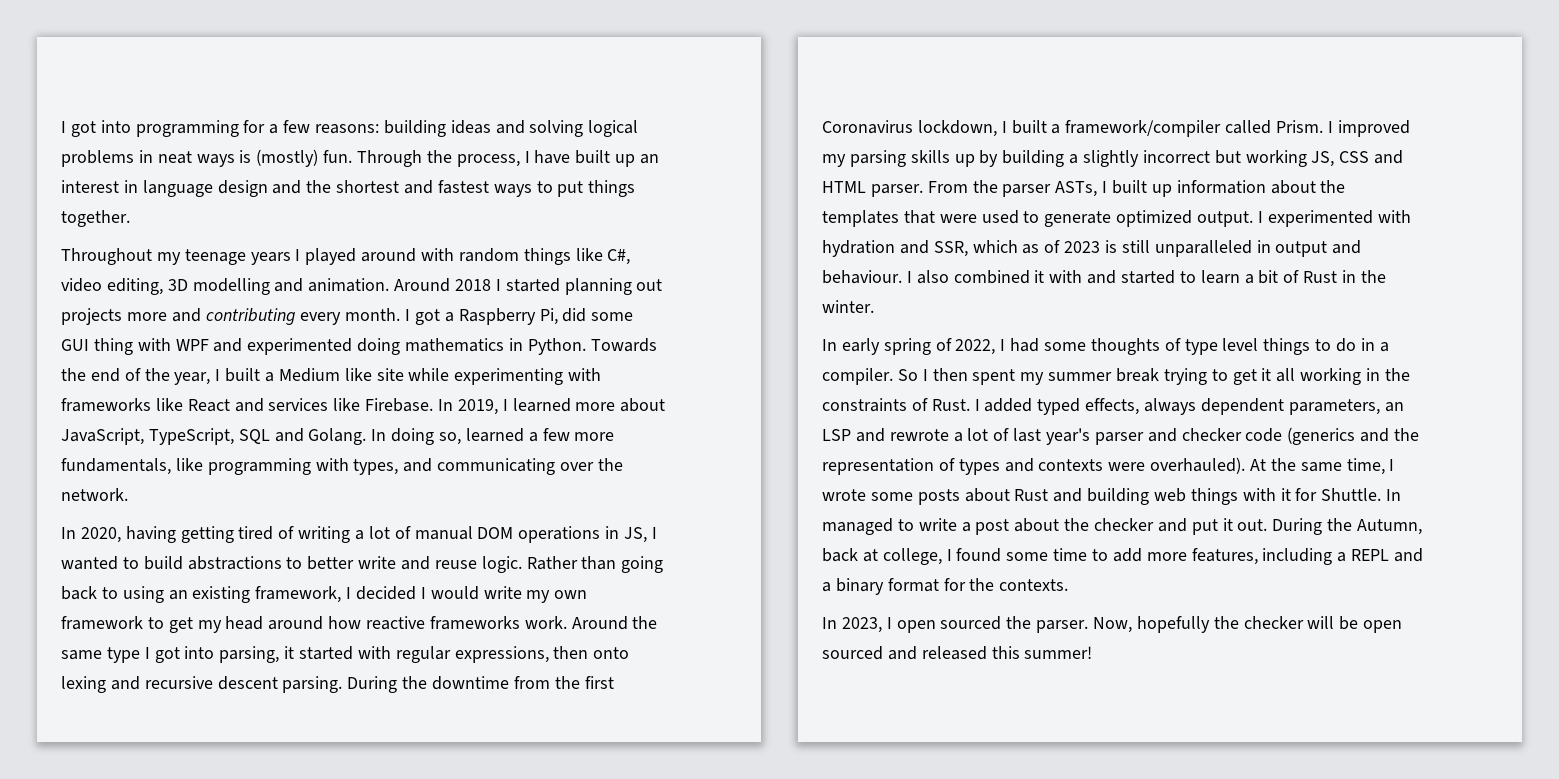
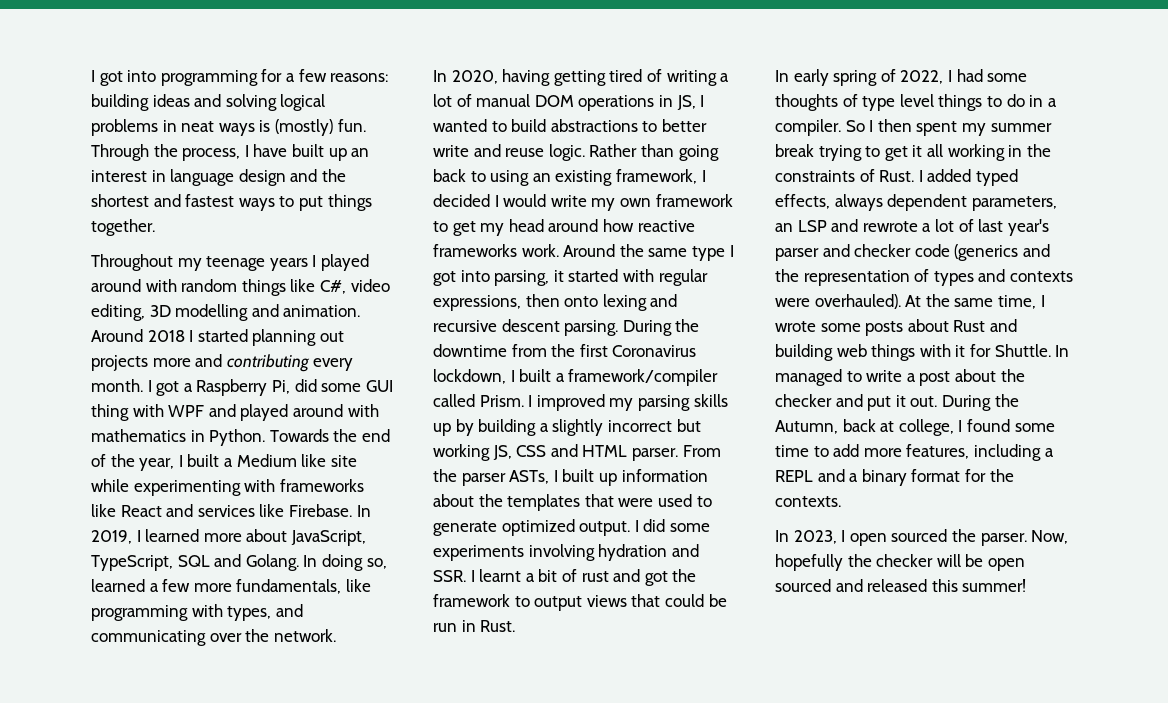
- I got a Raspberry Pi, did some GUI thing with WPF and experimented doing mathematics in Python.
+ I got a Raspberry Pi, did some GUI thing with WPF and played around with mathematics in Python.
- I experimented with hydration and SSR, which as of 2023 is still unparalleled in output and behaviour. I also combined it with and started to learn a bit of Rust in the winter.
+ I did some experiments involving hydration and SSR. I learnt a bit of rust and got the framework to output views that could be run in Rust.

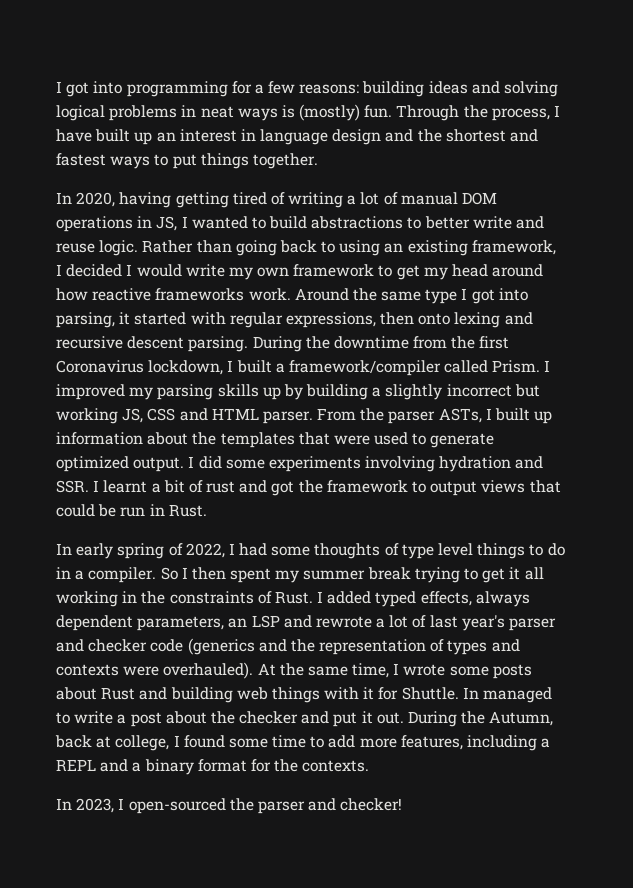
- Throughout my teenage years I played around with random things like C#, video editing, 3D modelling and animation. Around 2018 I started planning out projects more and contributing every month. I got a Raspberry Pi, did some GUI thing with WPF and played around with mathematics in Python. Towards the end of the year, I built a Medium like site while experimenting with frameworks like React and services like Firebase. In 2019, I learned more about JavaScript, TypeScript, SQL and Golang. In doing so, learned a few more fundamentals, like programming with types, and communicating over the network.
- In 2023, I open sourced the parser. Now, hopefully the checker will be open sourced and released this summer!
+ In 2023, I open-sourced the parser and checker!

